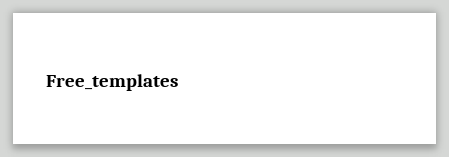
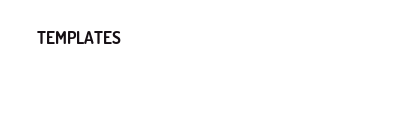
- Free_templates
+ TEMPLATES

